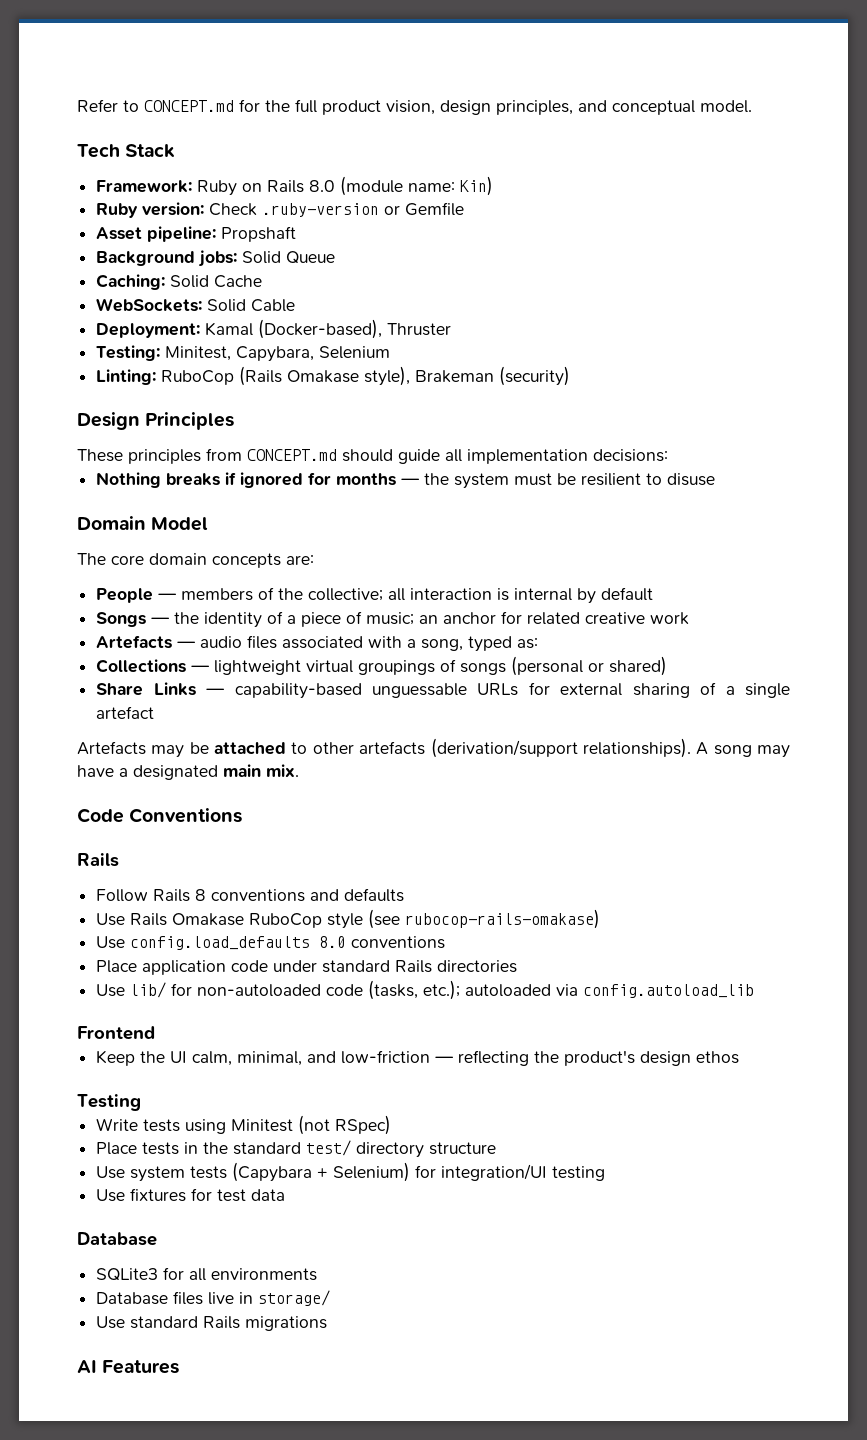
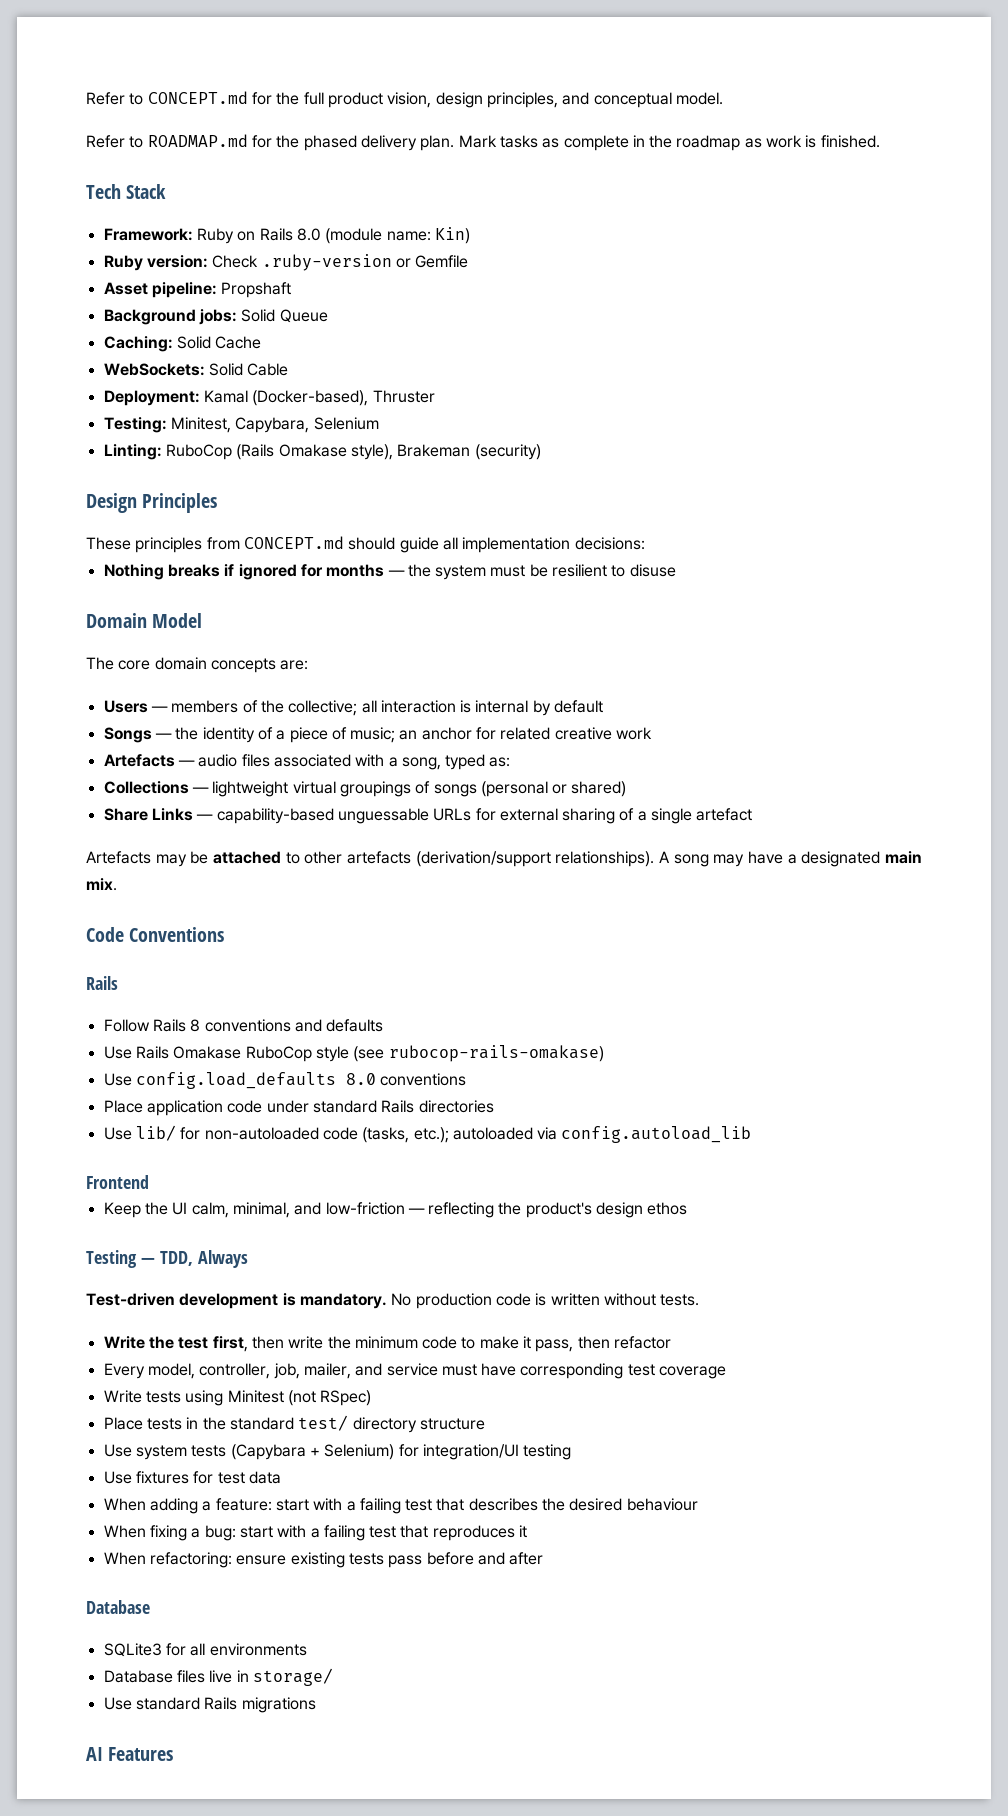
+ Refer to ROADMAP.md for the phased delivery plan. Mark tasks as complete in the roadmap as work is finished.
- People — members of the collective; all interaction is internal by default
+ Users — members of the collective; all interaction is internal by default
- Testing
+ Testing — TDD, Always
+ Test-driven development is mandatory. No production code is written without tests.
+ Write the test first, then write the minimum code to make it pass, then refactor
+ Every model, controller, job, mailer, and service must have corresponding test coverage
+ When adding a feature: start with a failing test that describes the desired behaviour
+ When fixing a bug: start with a failing test that reproduces it
+ When refactoring: ensure existing tests pass before and after

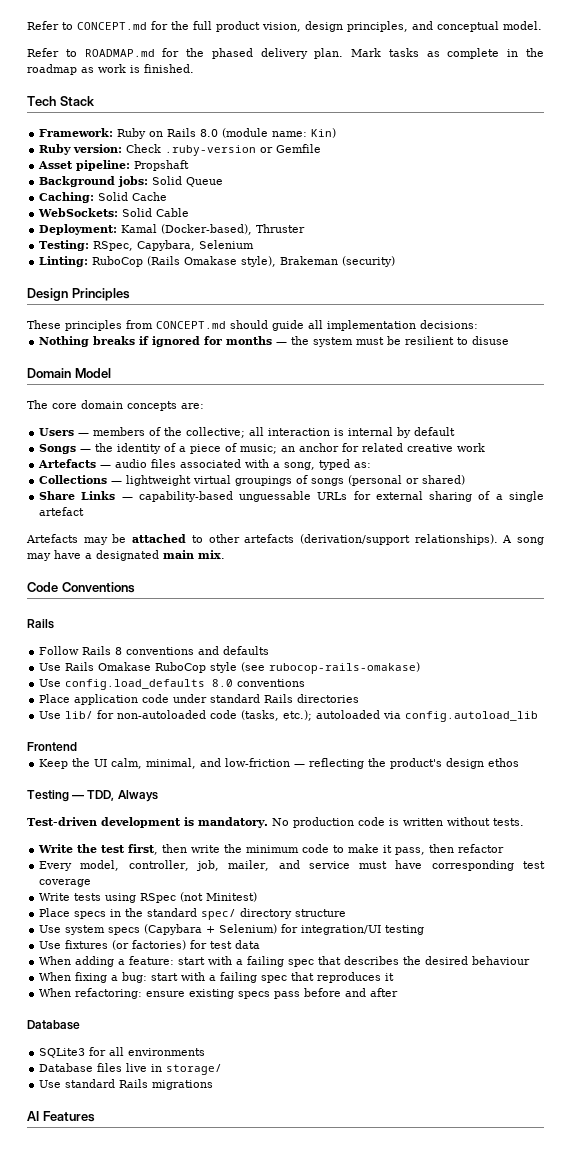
- Testing: Minitest, Capybara, Selenium
+ Testing: RSpec, Capybara, Selenium
- Write tests using Minitest (not RSpec)
- Place tests in the standard test/ directory structure
+ Write tests using RSpec (not Minitest)
+ Place specs in the standard spec/ directory structure
- Use system tests (Capybara + Selenium) for integration/UI testing
+ Use system specs (Capybara + Selenium) for integration/UI testing
- Use fixtures for test data
+ Use fixtures (or factories) for test data
- When adding a feature: start with a failing test that describes the desired behaviour
+ When adding a feature: start with a failing spec that describes the desired behaviour
- When fixing a bug: start with a failing test that reproduces it
+ When fixing a bug: start with a failing spec that reproduces it
- When refactoring: ensure existing tests pass before and after
+ When refactoring: ensure existing specs pass before and after

